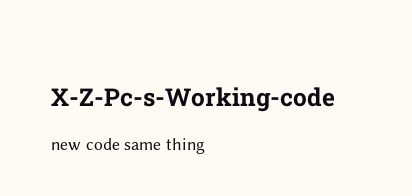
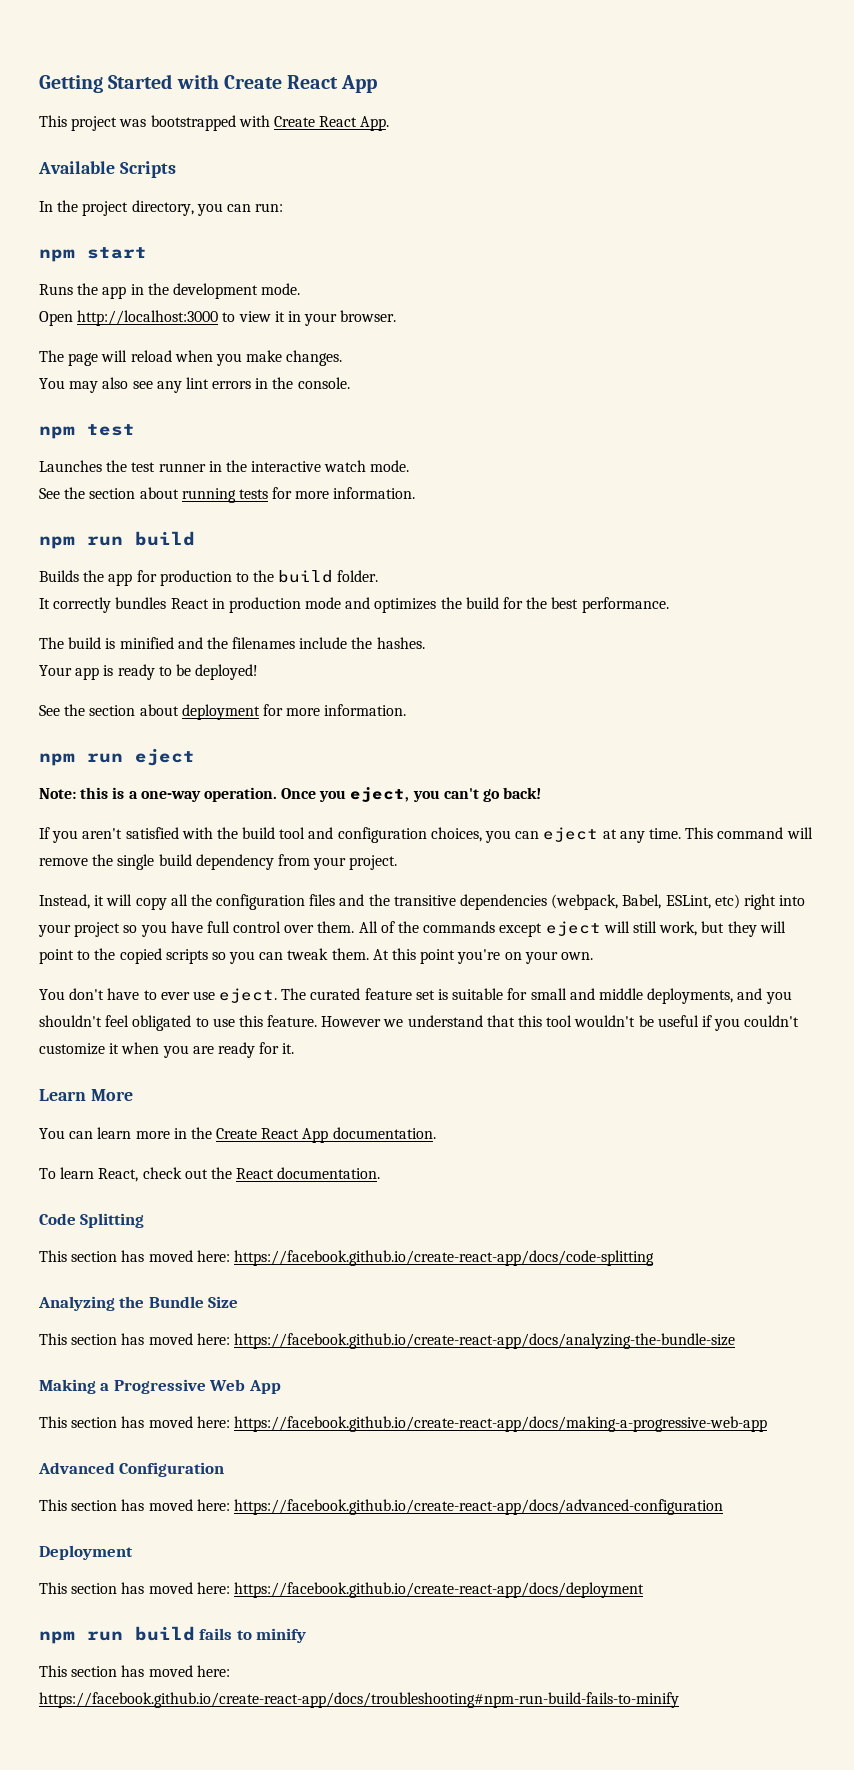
- X-Z-Pc-s-Working-code
- new code same thing
+ Getting Started with Create React App
+ This project was bootstrapped with Create React App.
+ Available Scripts
+ In the project directory, you can run:
+ npm start
+ Runs the app in the development mode.
+ Open http://localhost:3000 to view it in your browser.
+ The page will reload when you make changes.
+ You may also see any lint errors in the console.
+ npm test
+ Launches the test runner in the interactive watch mode.
+ See the section about running tests for more information.
+ npm run build
+ Builds the app for production to the build folder.
+ It correctly bundles React in production mode and optimizes the build for the best performance.
+ The build is minified and the filenames include the hashes.
+ Your app is ready to be deployed!
+ See the section about deployment for more information.
+ npm run eject
+ Note: this is a one-way operation. Once you eject, you can't go back!
+ If you aren't satisfied with the build tool and configuration choices, you can eject at any time. This command will remove the single build dependency from your project.
+ Instead, it will copy all the configuration files and the transitive dependencies (webpack, Babel, ESLint, etc) right into your project so you have full control over them. All of the commands except eject will still work, but they will point to the copied scripts so you can tweak them. At this point you're on your own.
+ You don't have to ever use eject. The curated feature set is suitable for small and middle deployments, and you shouldn't feel obligated to use this feature. However we understand that this tool wouldn't be useful if you couldn't customize it when you are ready for it.
+ Learn More
+ You can learn more in the Create React App documentation.
+ To learn React, check out the React documentation.
+ Code Splitting
+ This section has moved here: https://facebook.github.io/create-react-app/docs/code-splitting
+ Analyzing the Bundle Size
+ This section has moved here: https://facebook.github.io/create-react-app/docs/analyzing-the-bundle-size
+ Making a Progressive Web App
+ This section has moved here: https://facebook.github.io/create-react-app/docs/making-a-progressive-web-app
+ Advanced Configuration
+ This section has moved here: https://facebook.github.io/create-react-app/docs/advanced-configuration
+ Deployment
+ This section has moved here: https://facebook.github.io/create-react-app/docs/deployment
+ npm run build fails to minify
+ This section has moved here: https://facebook.github.io/create-react-app/docs/troubleshooting#npm-run-build-fails-to-minify

